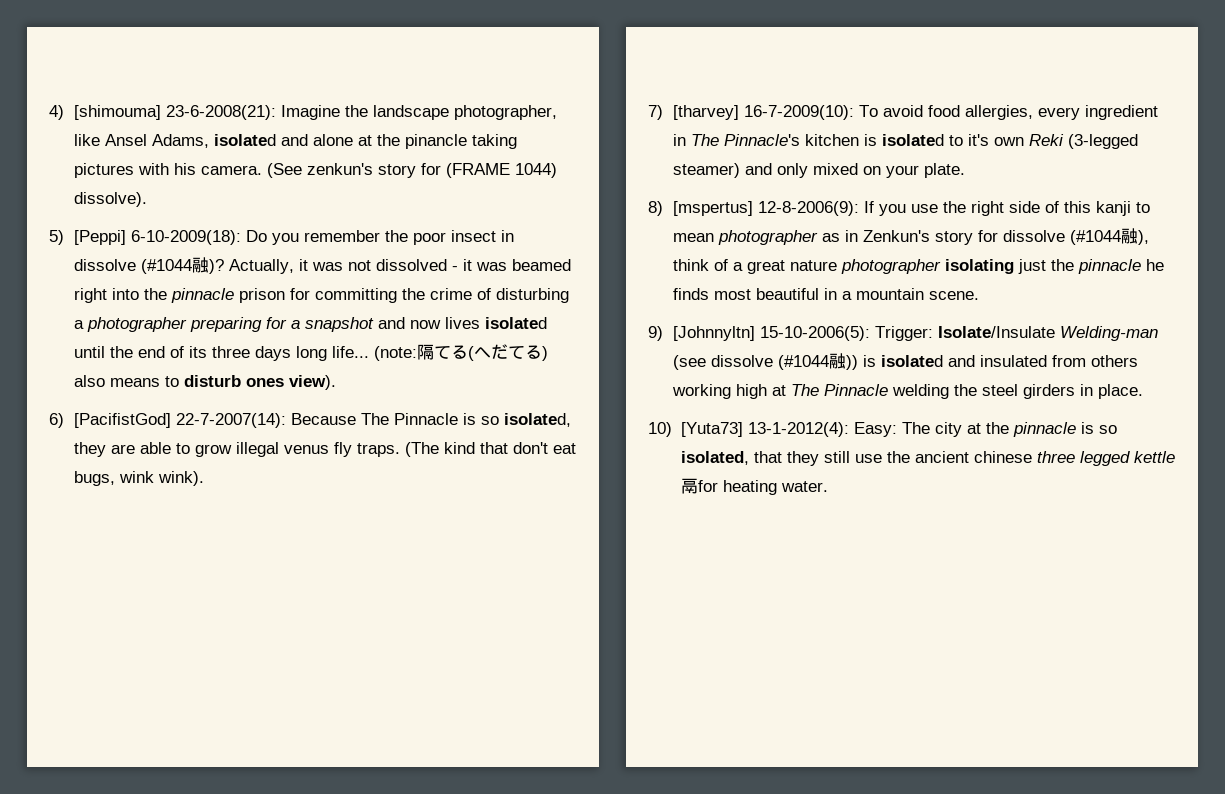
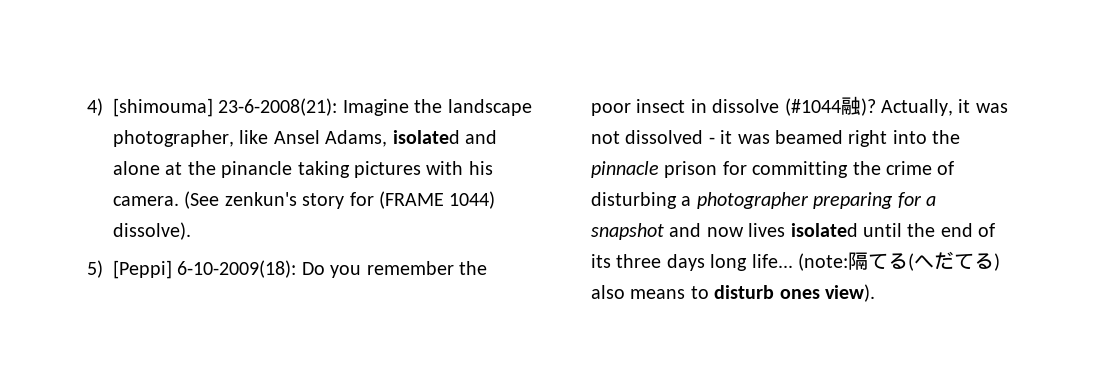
- 6) [PacifistGod] 22-7-2007(14): Because The Pinnacle is so isolated, they are able to grow illegal venus fly traps. (The kind that don't eat bugs, wink wink).
- 7) [tharvey] 16-7-2009(10): To avoid food allergies, every ingredient in The Pinnacle's kitchen is isolated to it's own Reki (3-legged steamer) and only mixed on your plate.
- 8) [mspertus] 12-8-2006(9): If you use the right side of this kanji to mean photographer as in Zenkun's story for dissolve (#1044融), think of a great nature photographer isolating just the pinnacle he finds most beautiful in a mountain scene.
- 9) [Johnnyltn] 15-10-2006(5): Trigger: Isolate/Insulate Welding-man (see dissolve (#1044融)) is isolated and insulated from others working high at The Pinnacle welding the steel girders in place.
- 10) [Yuta73] 13-1-2012(4): Easy: The city at the pinnacle is so isolated, that they still use the ancient chinese three legged kettle鬲for heating water.

